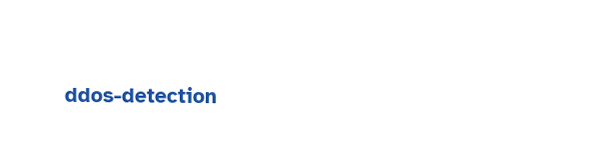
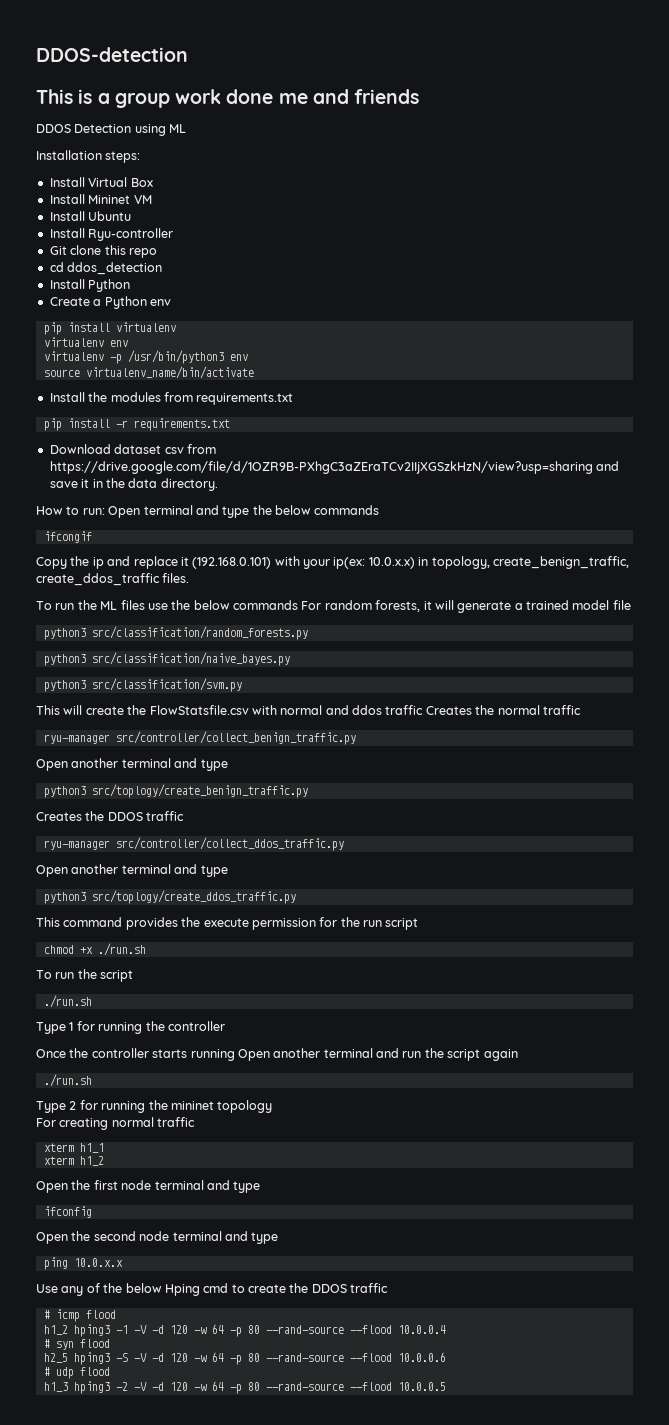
- ddos-detection
+ DDOS-detection
+ This is a group work done me and friends
+ DDOS Detection using ML
+ Installation steps:
+ Install Virtual Box
+ Install Mininet VM
+ Install Ubuntu
+ Install Ryu-controller
+ Git clone this repo
+ cd ddos_detection
+ Install Python
+ Create a Python env
+ pip install virtualenv
+ virtualenv env
+ virtualenv -p /usr/bin/python3 env
+ source virtualenv_name/bin/activate
+ Install the modules from requirements.txt
+ pip install -r requirements.txt
+ Download dataset csv from https://drive.google.com/file/d/1OZR9B-PXhgC3aZEraTCv2IIjXGSzkHzN/view?usp=sharing and save it in the data directory.
+ How to run: Open terminal and type the below commands
+ ifcongif
+ Copy the ip and replace it (192.168.0.101) with your ip(ex: 10.0.x.x) in topology, create_benign_traffic, create_ddos_traffic files.
+ To run the ML files use the below commands For random forests, it will generate a trained model file
+ python3 src/classification/random_forests.py
+ python3 src/classification/naive_bayes.py
+ python3 src/classification/svm.py
+ This will create the FlowStatsfile.csv with normal and ddos traffic Creates the normal traffic
+ ryu-manager src/controller/collect_benign_traffic.py
+ Open another terminal and type
+ python3 src/toplogy/create_benign_traffic.py
+ Creates the DDOS traffic
+ ryu-manager src/controller/collect_ddos_traffic.py
+ Open another terminal and type
+ python3 src/toplogy/create_ddos_traffic.py
+ This command provides the execute permission for the run script
+ chmod +x ./run.sh
+ To run the script
+ ./run.sh
+ Type 1 for running the controller
+ Once the controller starts running Open another terminal and run the script again
+ ./run.sh
+ Type 2 for running the mininet topology
+ For creating normal traffic
+ xterm h1_1
+ xterm h1_2
+ Open the first node terminal and type
+ ifconfig
+ Open the second node terminal and type
+ ping 10.0.x.x
+ Use any of the below Hping cmd to create the DDOS traffic
+ # icmp flood
+ h1_2 hping3 -1 -V -d 120 -w 64 -p 80 --rand-source --flood 10.0.0.4
+ # syn flood
+ h2_5 hping3 -S -V -d 120 -w 64 -p 80 --rand-source --flood 10.0.0.6
+ # udp flood
+ h1_3 hping3 -2 -V -d 120 -w 64 -p 80 --rand-source --flood 10.0.0.5

